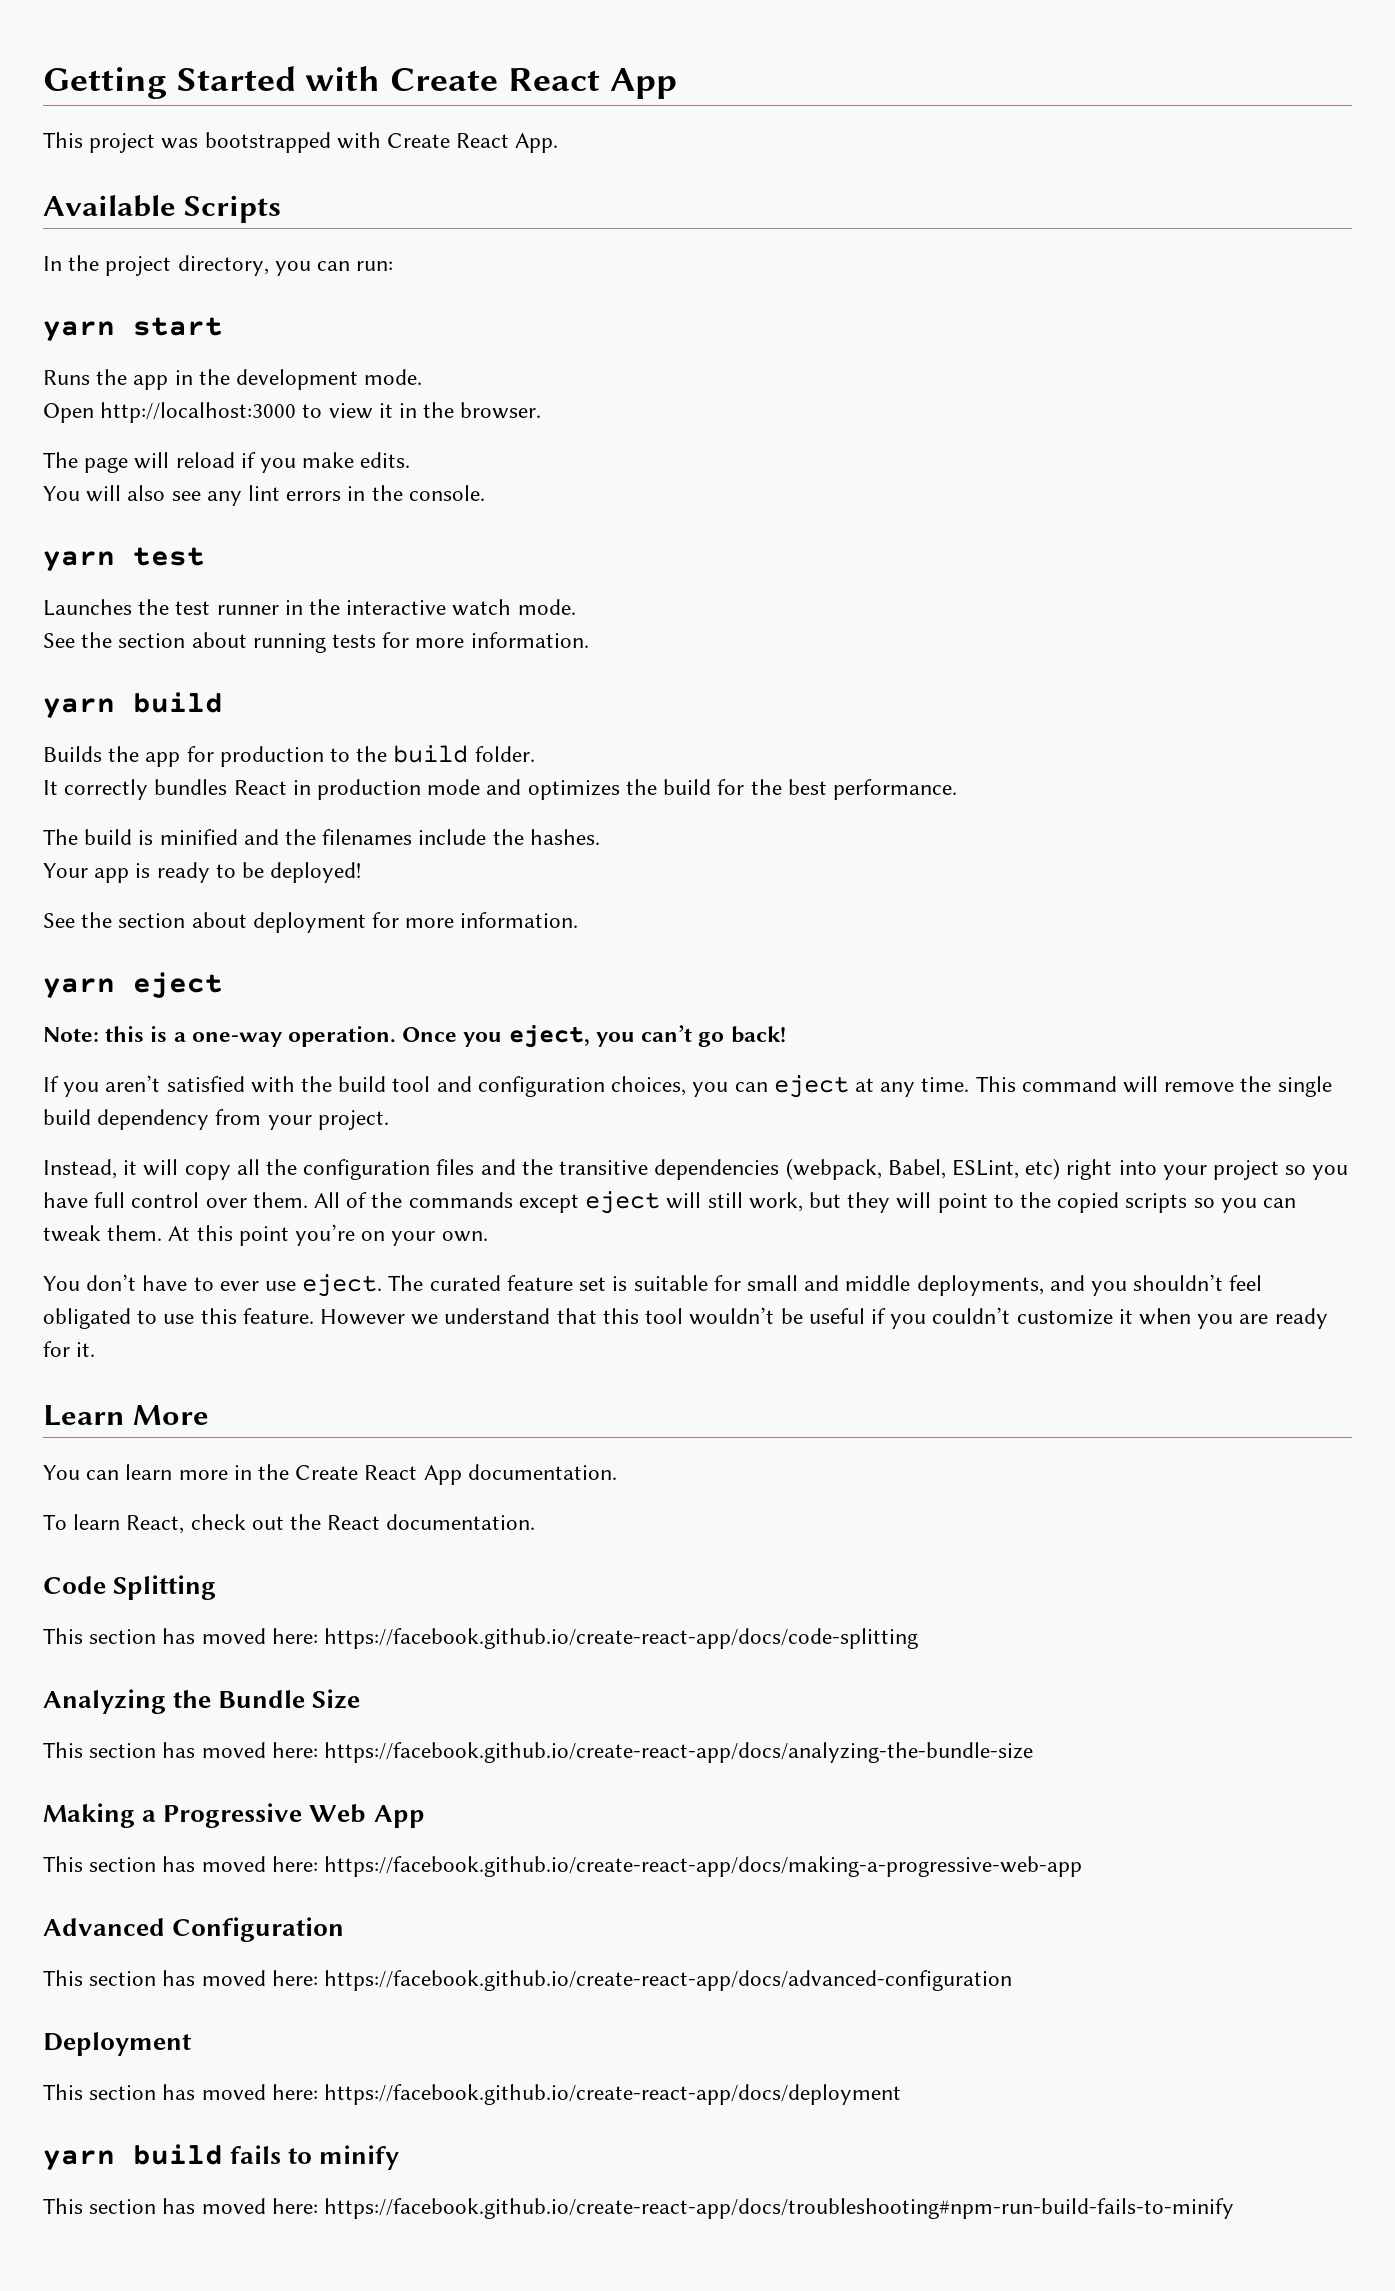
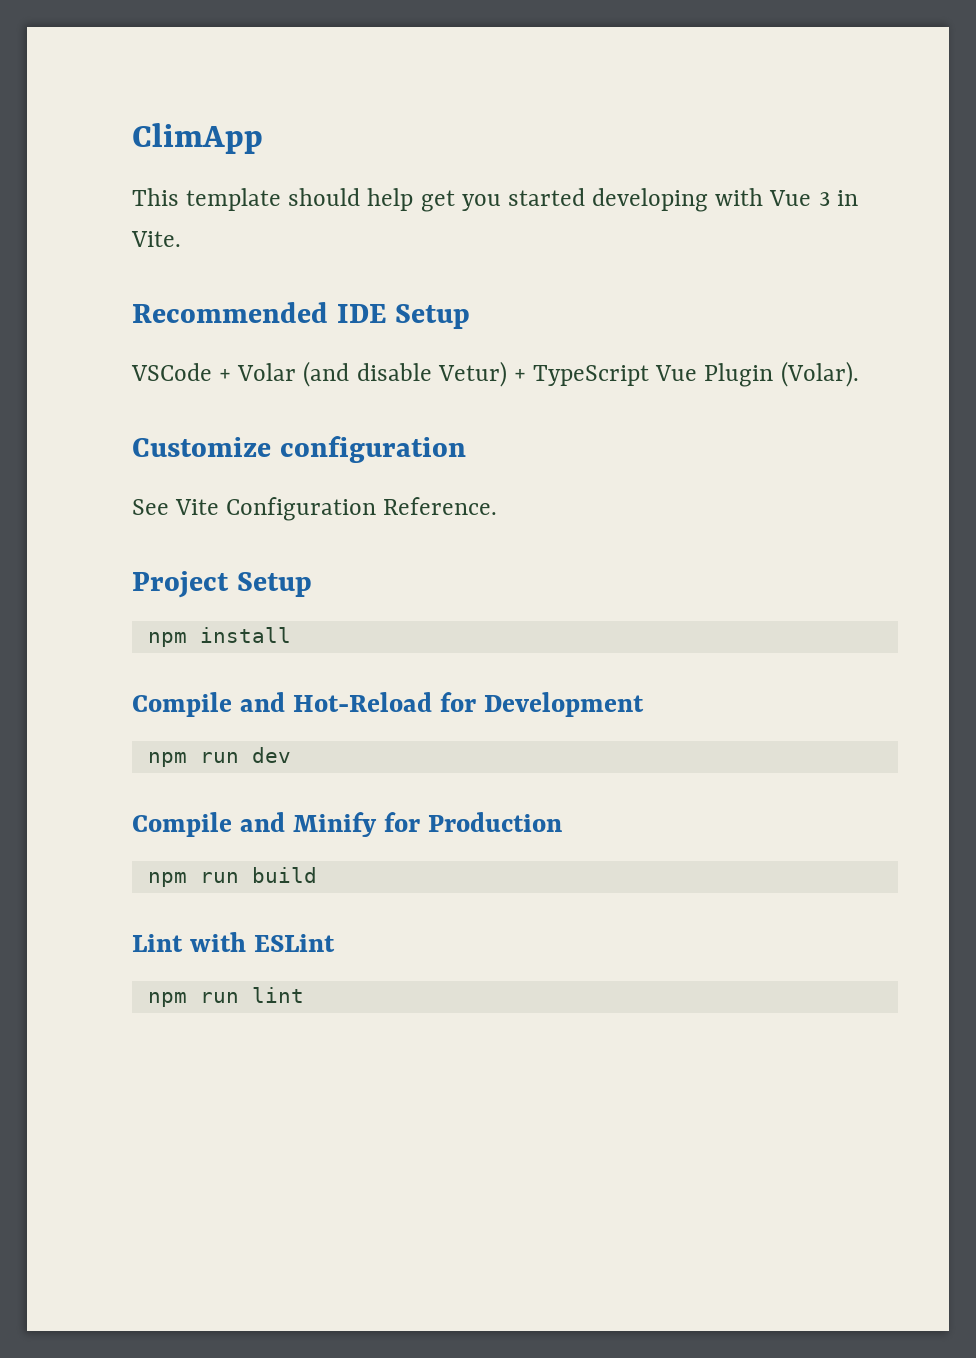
- Getting Started with Create React App
- This project was bootstrapped with Create React App.
- Available Scripts
- In the project directory, you can run:
- yarn start
- Runs the app in the development mode.
- Open http://localhost:3000 to view it in the browser.
- The page will reload if you make edits.
- You will also see any lint errors in the console.
- yarn test
- Launches the test runner in the interactive watch mode.
- See the section about running tests for more information.
- yarn build
- Builds the app for production to the build folder.
- It correctly bundles React in production mode and optimizes the build for the best performance.
- The build is minified and the filenames include the hashes.
- Your app is ready to be deployed!
- See the section about deployment for more information.
- yarn eject
- Note: this is a one-way operation. Once you eject, you can’t go back!
- If you aren’t satisfied with the build tool and configuration choices, you can eject at any time. This command will remove the single build dependency from your project.
- Instead, it will copy all the configuration files and the transitive dependencies (webpack, Babel, ESLint, etc) right into your project so you have full control over them. All of the commands except eject will still work, but they will point to the copied scripts so you can tweak them. At this point you’re on your own.
- You don’t have to ever use eject. The curated feature set is suitable for small and middle deployments, and you shouldn’t feel obligated to use this feature. However we understand that this tool wouldn’t be useful if you couldn’t customize it when you are ready for it.
- Learn More
- You can learn more in the Create React App documentation.
- To learn React, check out the React documentation.
- Code Splitting
- This section has moved here: https://facebook.github.io/create-react-app/docs/code-splitting
- Analyzing the Bundle Size
- This section has moved here: https://facebook.github.io/create-react-app/docs/analyzing-the-bundle-size
- Making a Progressive Web App
- This section has moved here: https://facebook.github.io/create-react-app/docs/making-a-progressive-web-app
- Advanced Configuration
- This section has moved here: https://facebook.github.io/create-react-app/docs/advanced-configuration
- Deployment
- This section has moved here: https://facebook.github.io/create-react-app/docs/deployment
- yarn build fails to minify
- This section has moved here: https://facebook.github.io/create-react-app/docs/troubleshooting#npm-run-build-fails-to-minify
+ ClimApp
+ This template should help get you started developing with Vue 3 in Vite.
+ Recommended IDE Setup
+ VSCode + Volar (and disable Vetur) + TypeScript Vue Plugin (Volar).
+ Customize configuration
+ See Vite Configuration Reference.
+ Project Setup
+ npm install
+ Compile and Hot-Reload for Development
+ npm run dev
+ Compile and Minify for Production
+ npm run build
+ Lint with ESLint
+ npm run lint

